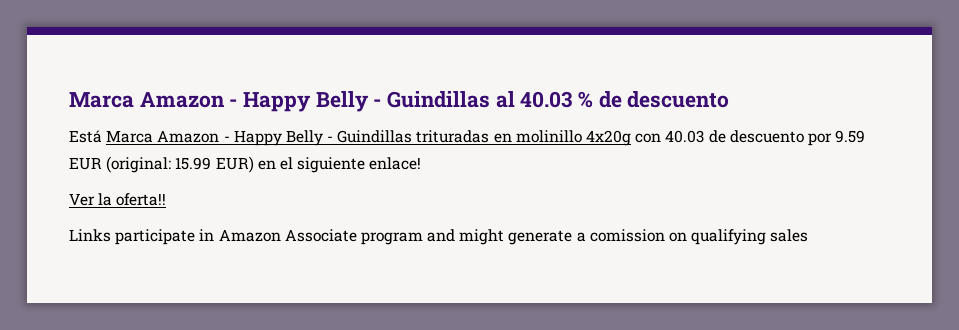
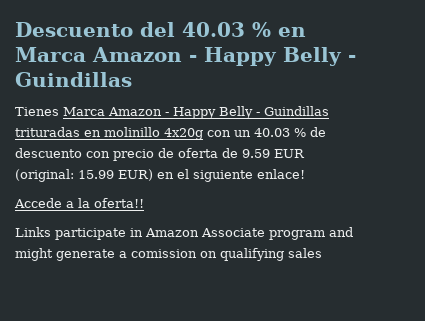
- Marca Amazon - Happy Belly - Guindillas al 40.03 % de descuento
- Está Marca Amazon - Happy Belly - Guindillas trituradas en molinillo 4x20g con 40.03 de descuento por 9.59 EUR (original: 15.99 EUR) en el siguiente enlace!
+ Descuento del 40.03 % en Marca Amazon - Happy Belly - Guindillas
+ Tienes Marca Amazon - Happy Belly - Guindillas trituradas en molinillo 4x20g con un 40.03 % de descuento con precio de oferta de 9.59 EUR (original: 15.99 EUR) en el siguiente enlace!
- Ver la oferta!!
+ Accede a la oferta!!

